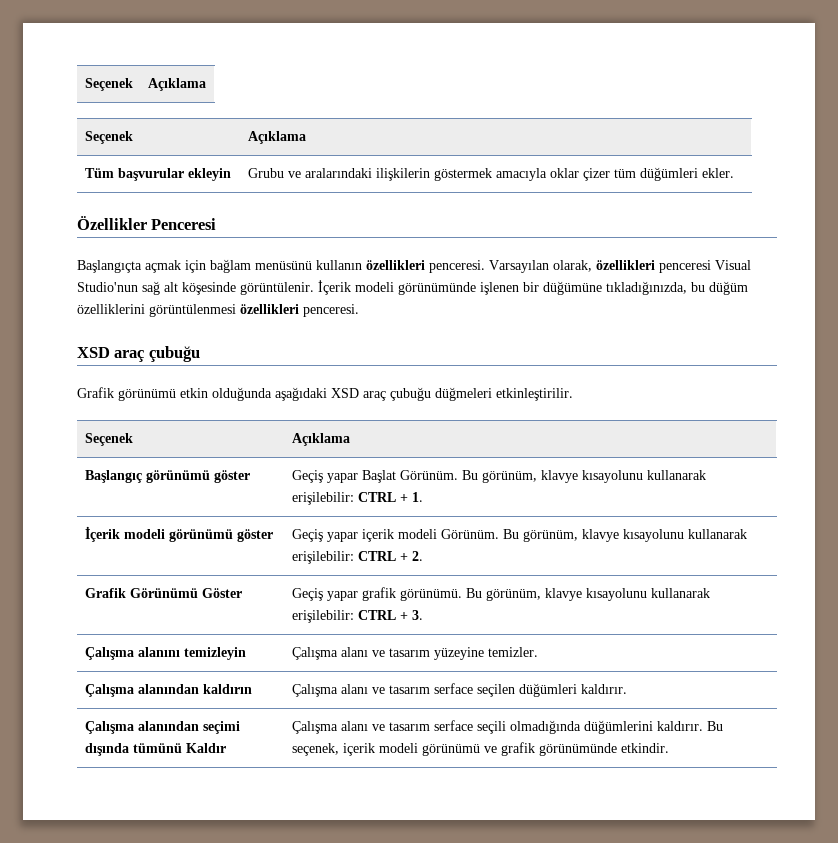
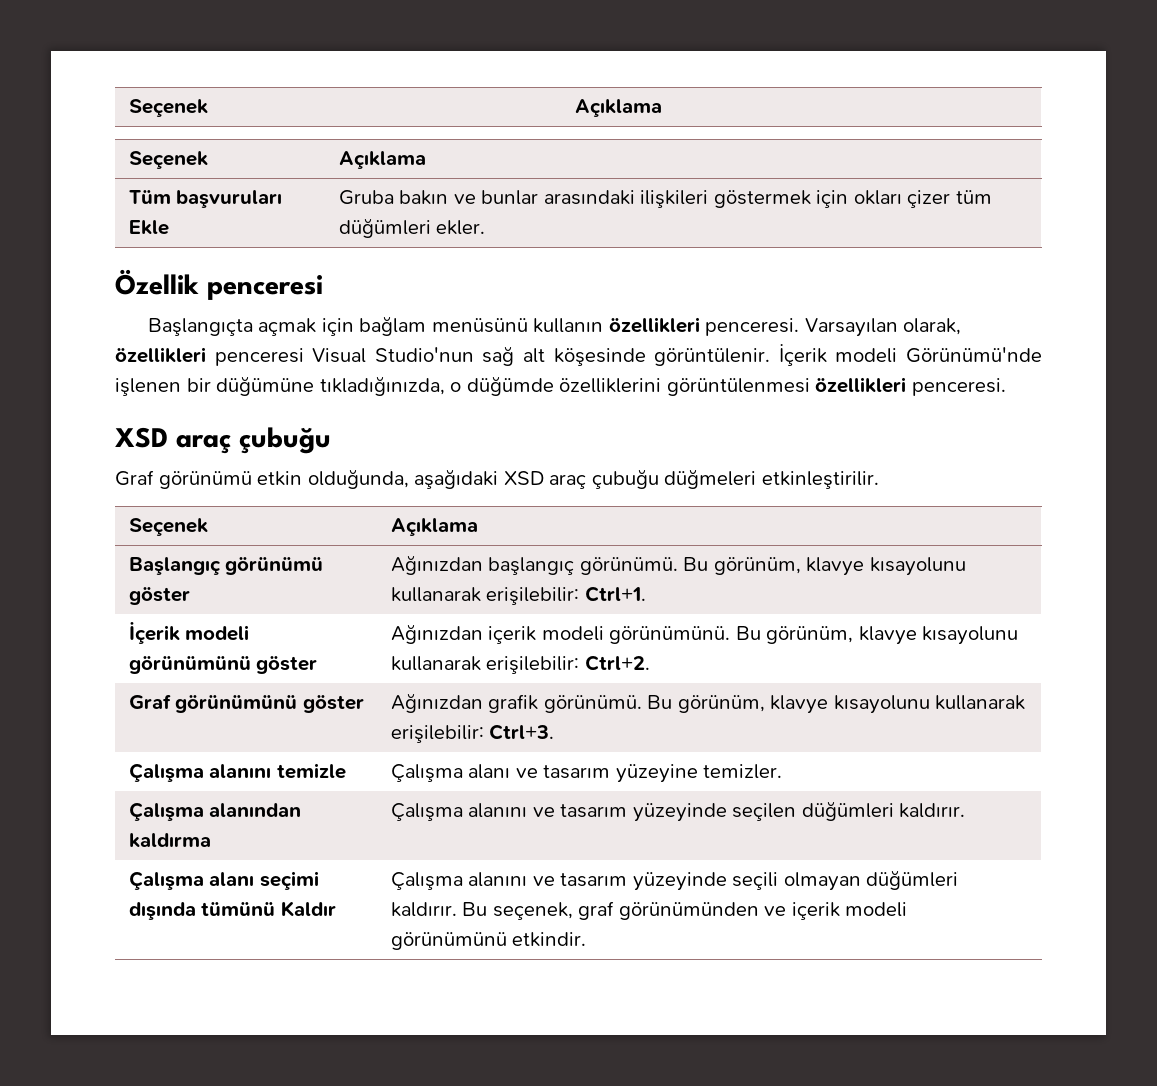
- Tüm başvurular ekleyin | Grubu ve aralarındaki ilişkilerin göstermek amacıyla oklar çizer tüm düğümleri ekler.
+ Tüm başvuruları Ekle | Gruba bakın ve bunlar arasındaki ilişkileri göstermek için okları çizer tüm düğümleri ekler.
- Özellikler Penceresi
+ Özellik penceresi
- İçerik modeli görünümünde işlenen bir düğümüne tıkladığınızda, bu düğüm özelliklerini görüntülenmesi özellikleri penceresi.
+ İçerik modeli Görünümü'nde işlenen bir düğümüne tıkladığınızda, o düğümde özelliklerini görüntülenmesi özellikleri penceresi.
- Grafik görünümü etkin olduğunda aşağıdaki XSD araç çubuğu düğmeleri etkinleştirilir.
+ Graf görünümü etkin olduğunda, aşağıdaki XSD araç çubuğu düğmeleri etkinleştirilir.
- Başlangıç görünümü göster | Geçiş yapar Başlat Görünüm. Bu görünüm, klavye kısayolunu kullanarak erişilebilir: CTRL + 1.
- İçerik modeli görünümü göster | Geçiş yapar içerik modeli Görünüm. Bu görünüm, klavye kısayolunu kullanarak erişilebilir: CTRL + 2.
- Grafik Görünümü Göster | Geçiş yapar grafik görünümü. Bu görünüm, klavye kısayolunu kullanarak erişilebilir: CTRL + 3.
- Çalışma alanını temizleyin | Çalışma alanı ve tasarım yüzeyine temizler.
+ Başlangıç görünümü göster | Ağınızdan başlangıç görünümü. Bu görünüm, klavye kısayolunu kullanarak erişilebilir: Ctrl+1.
+ İçerik modeli görünümünü göster | Ağınızdan içerik modeli görünümünü. Bu görünüm, klavye kısayolunu kullanarak erişilebilir: Ctrl+2.
+ Graf görünümünü göster | Ağınızdan grafik görünümü. Bu görünüm, klavye kısayolunu kullanarak erişilebilir: Ctrl+3.
+ Çalışma alanını temizle | Çalışma alanı ve tasarım yüzeyine temizler.
- Çalışma alanından kaldırın | Çalışma alanı ve tasarım serface seçilen düğümleri kaldırır.
+ Çalışma alanından kaldırma | Çalışma alanını ve tasarım yüzeyinde seçilen düğümleri kaldırır.
- Çalışma alanından seçimi dışında tümünü Kaldır | Çalışma alanı ve tasarım serface seçili olmadığında düğümlerini kaldırır. Bu seçenek, içerik modeli görünümü ve grafik görünümünde etkindir.
+ Çalışma alanı seçimi dışında tümünü Kaldır | Çalışma alanını ve tasarım yüzeyinde seçili olmayan düğümleri kaldırır. Bu seçenek, graf görünümünden ve içerik modeli görünümünü etkindir.

